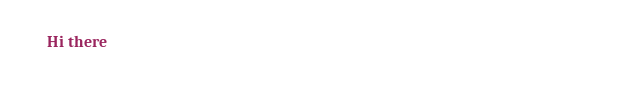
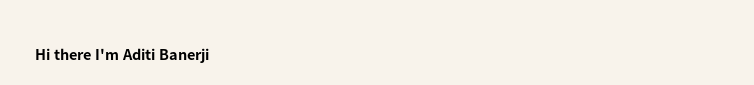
- Hi there
+ Hi there I'm Aditi Banerji

